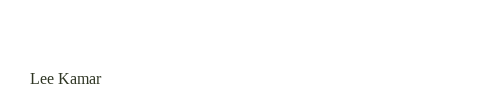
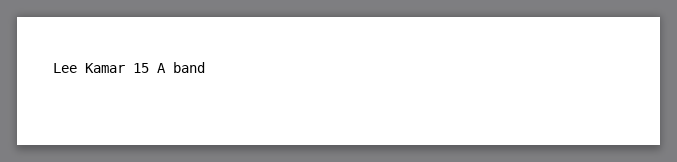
- Lee Kamar
+ Lee Kamar 15 A band

